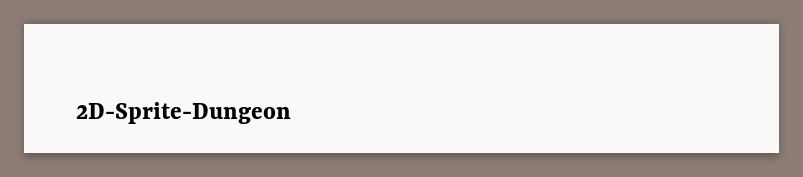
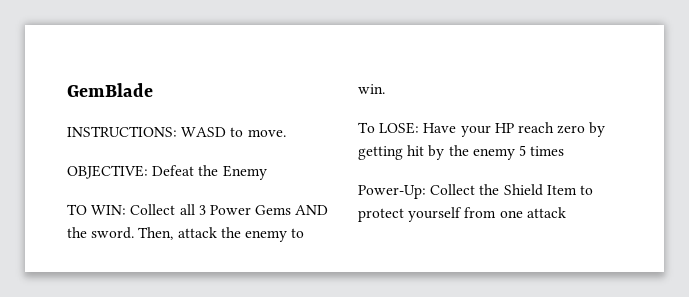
- 2D-Sprite-Dungeon
+ GemBlade
+ INSTRUCTIONS: WASD to move.
+ OBJECTIVE: Defeat the Enemy
+ TO WIN: Collect all 3 Power Gems AND the sword. Then, attack the enemy to win.
+ To LOSE: Have your HP reach zero by getting hit by the enemy 5 times
+ Power-Up: Collect the Shield Item to protect yourself from one attack

